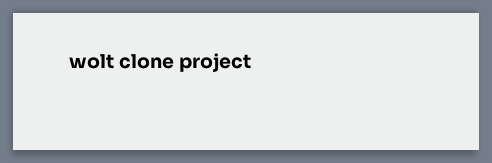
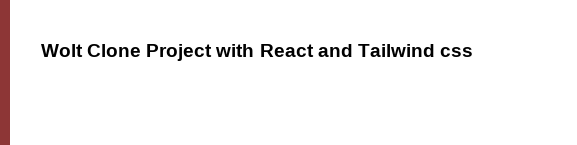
- wolt clone project
+ Wolt Clone Project with React and Tailwind css

